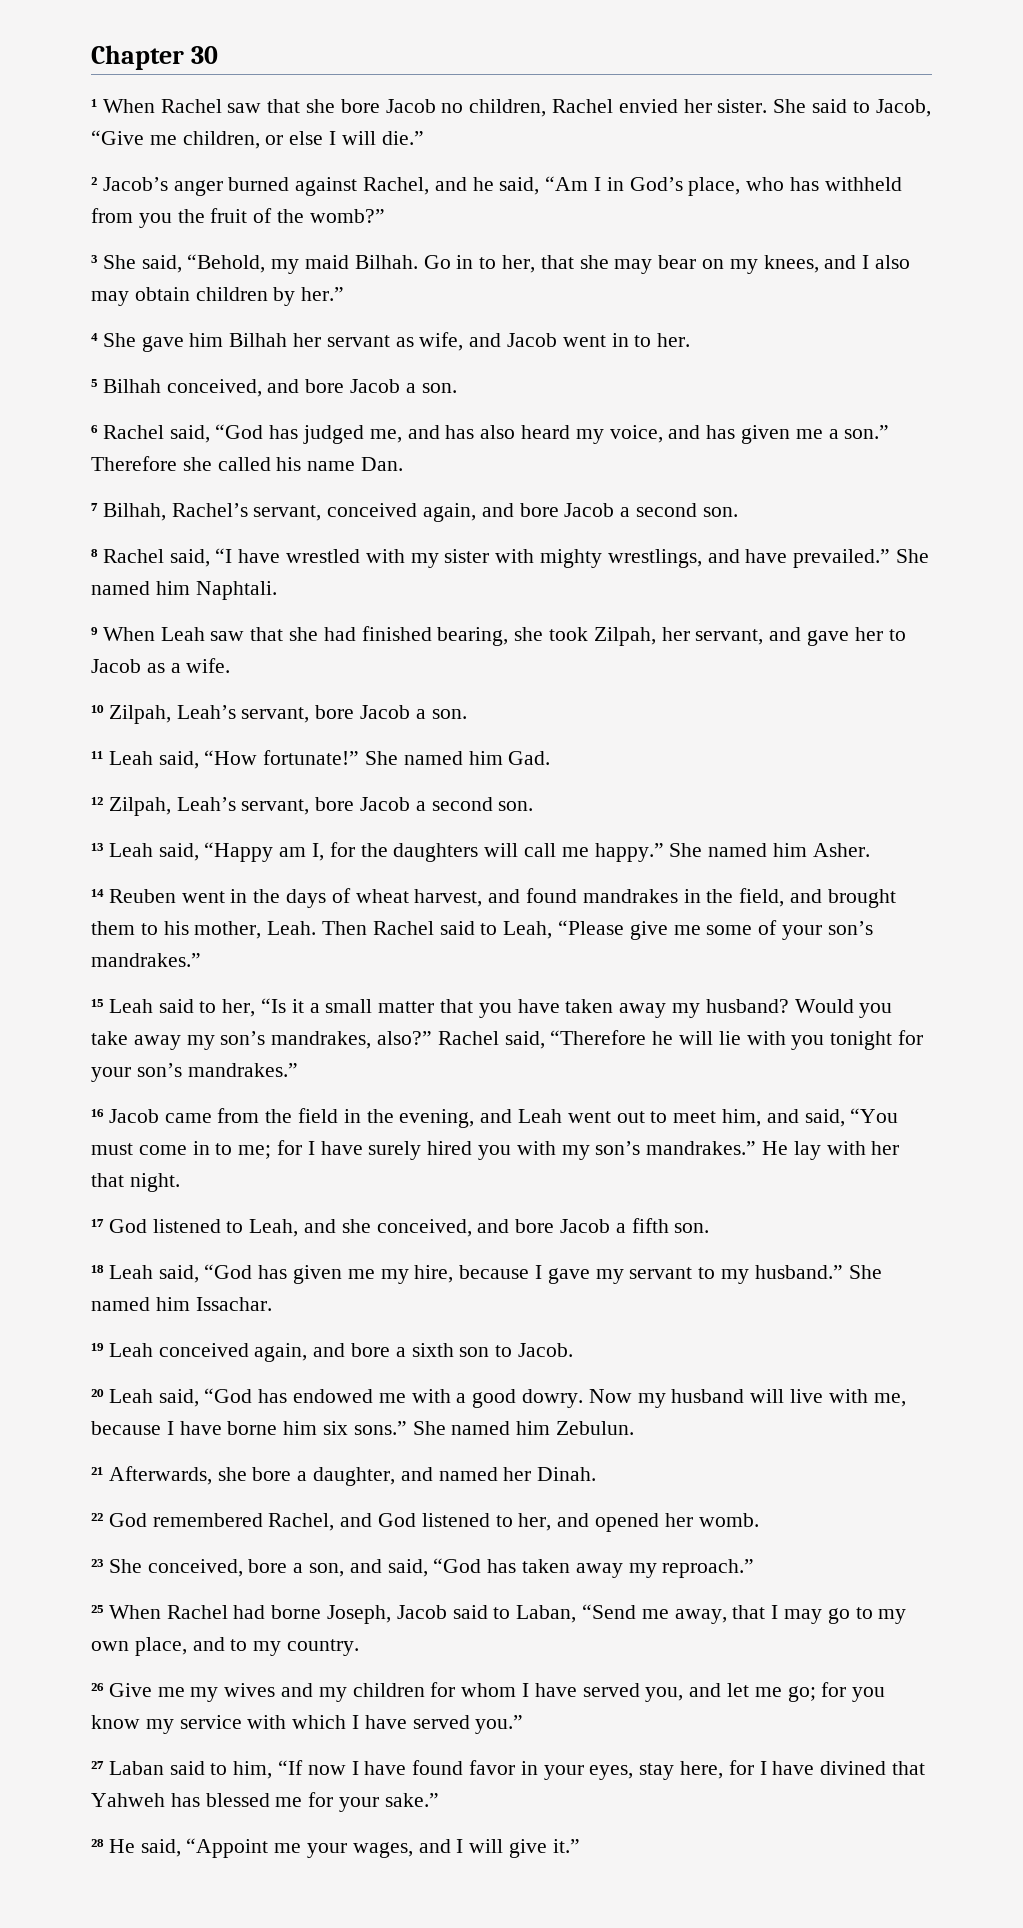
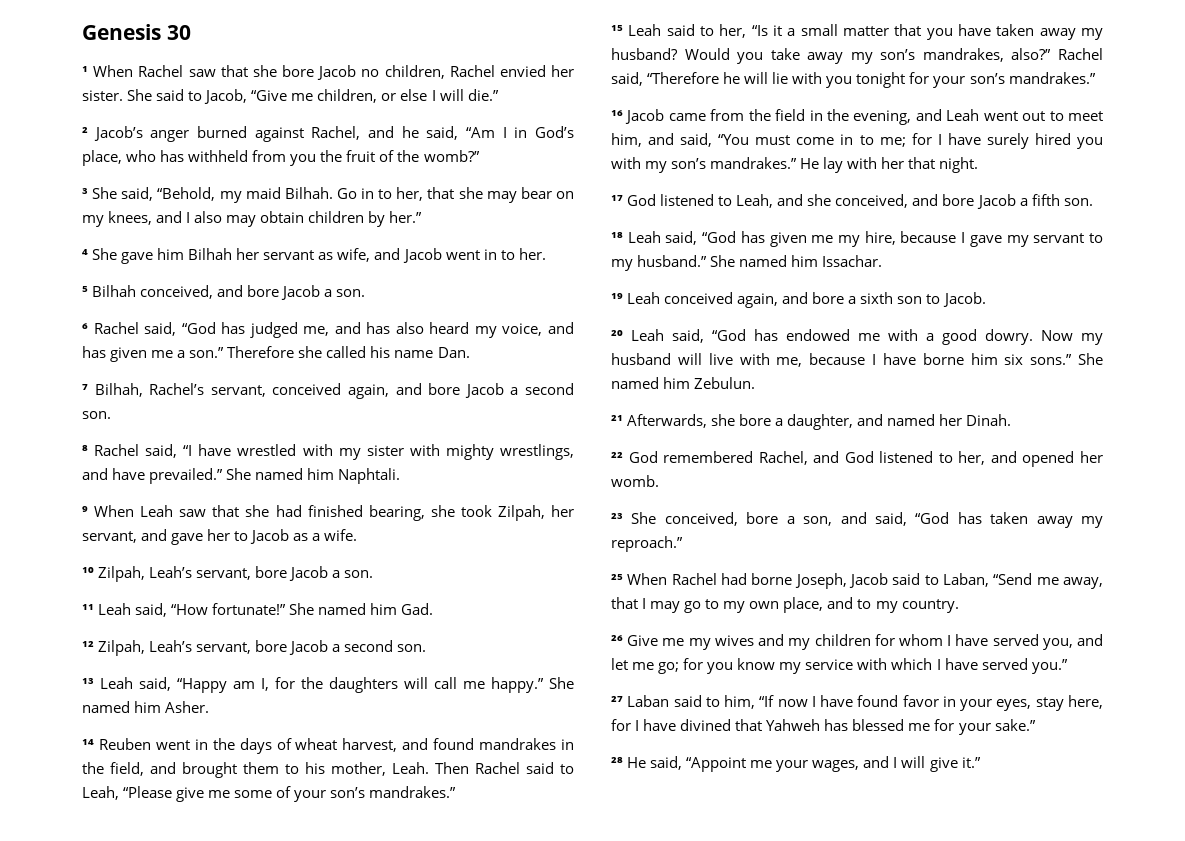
- Chapter 30
+ Genesis 30

